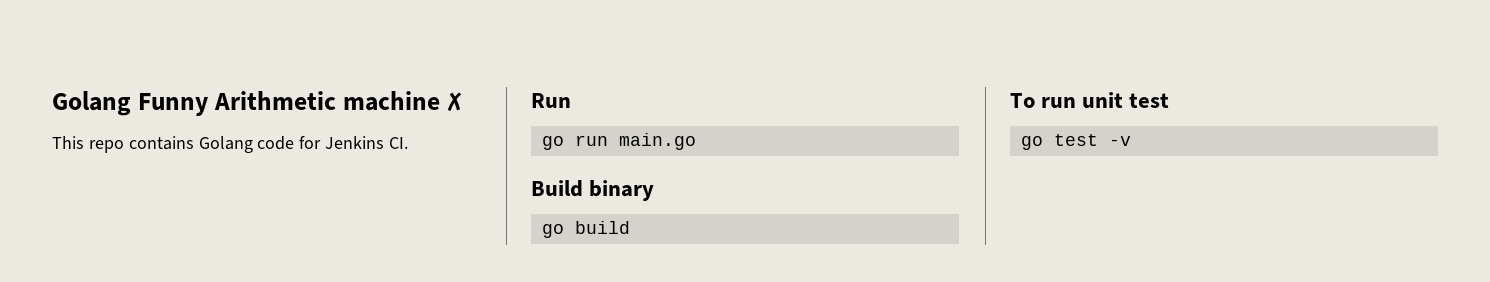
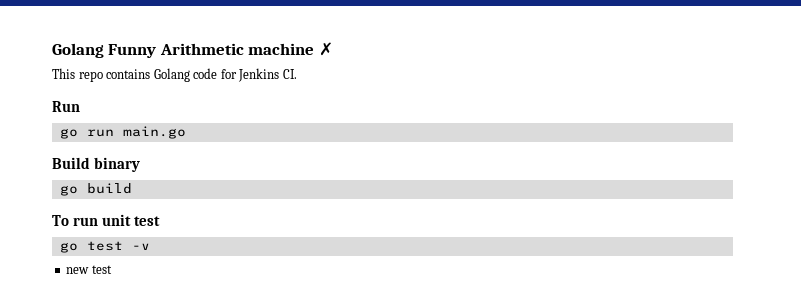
+ new test

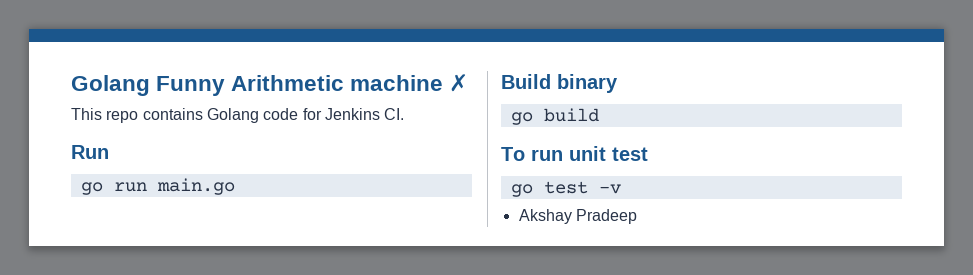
- new test
+ Akshay Pradeep

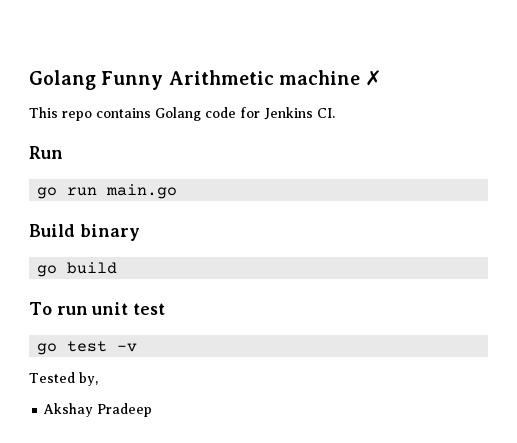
+ Tested by,

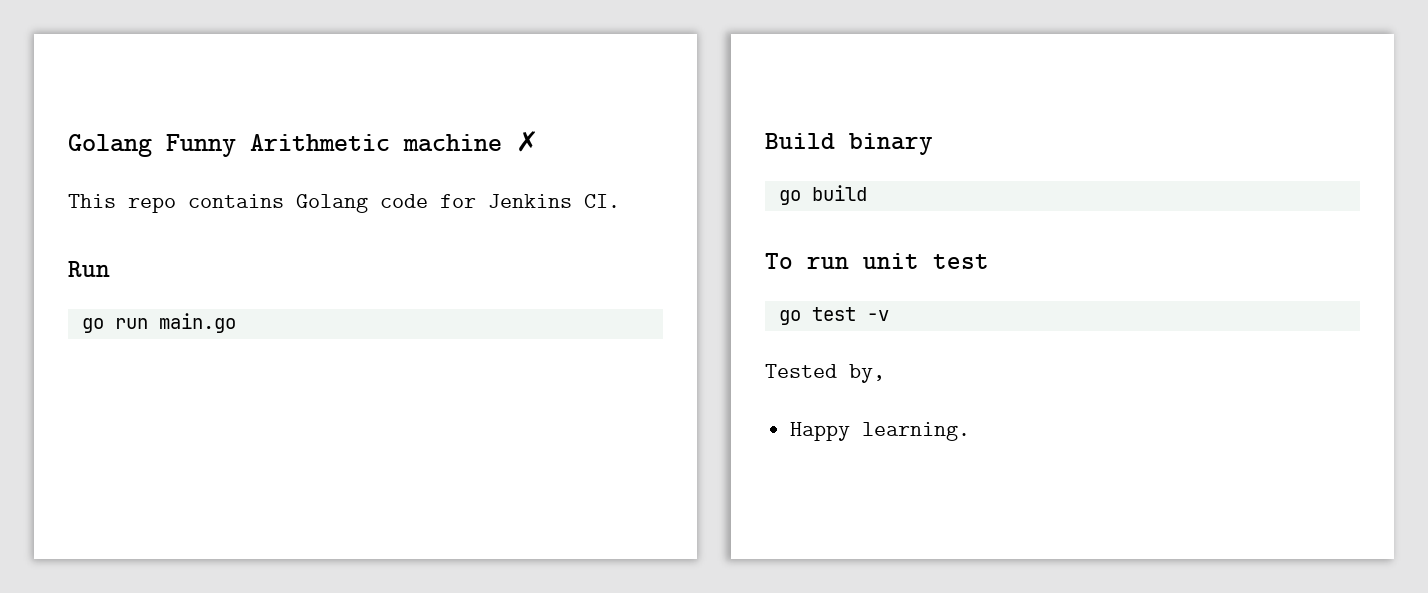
- Akshay Pradeep
+ Happy learning.

